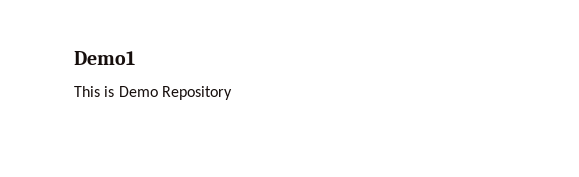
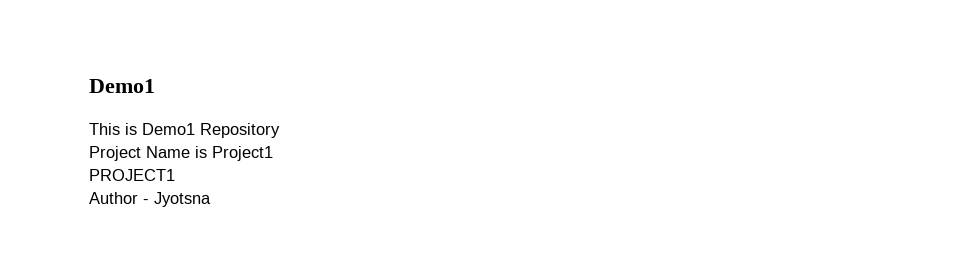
- This is Demo Repository
+ This is Demo1 Repository
+ Project Name is Project1
+ PROJECT1
+ Author - Jyotsna

